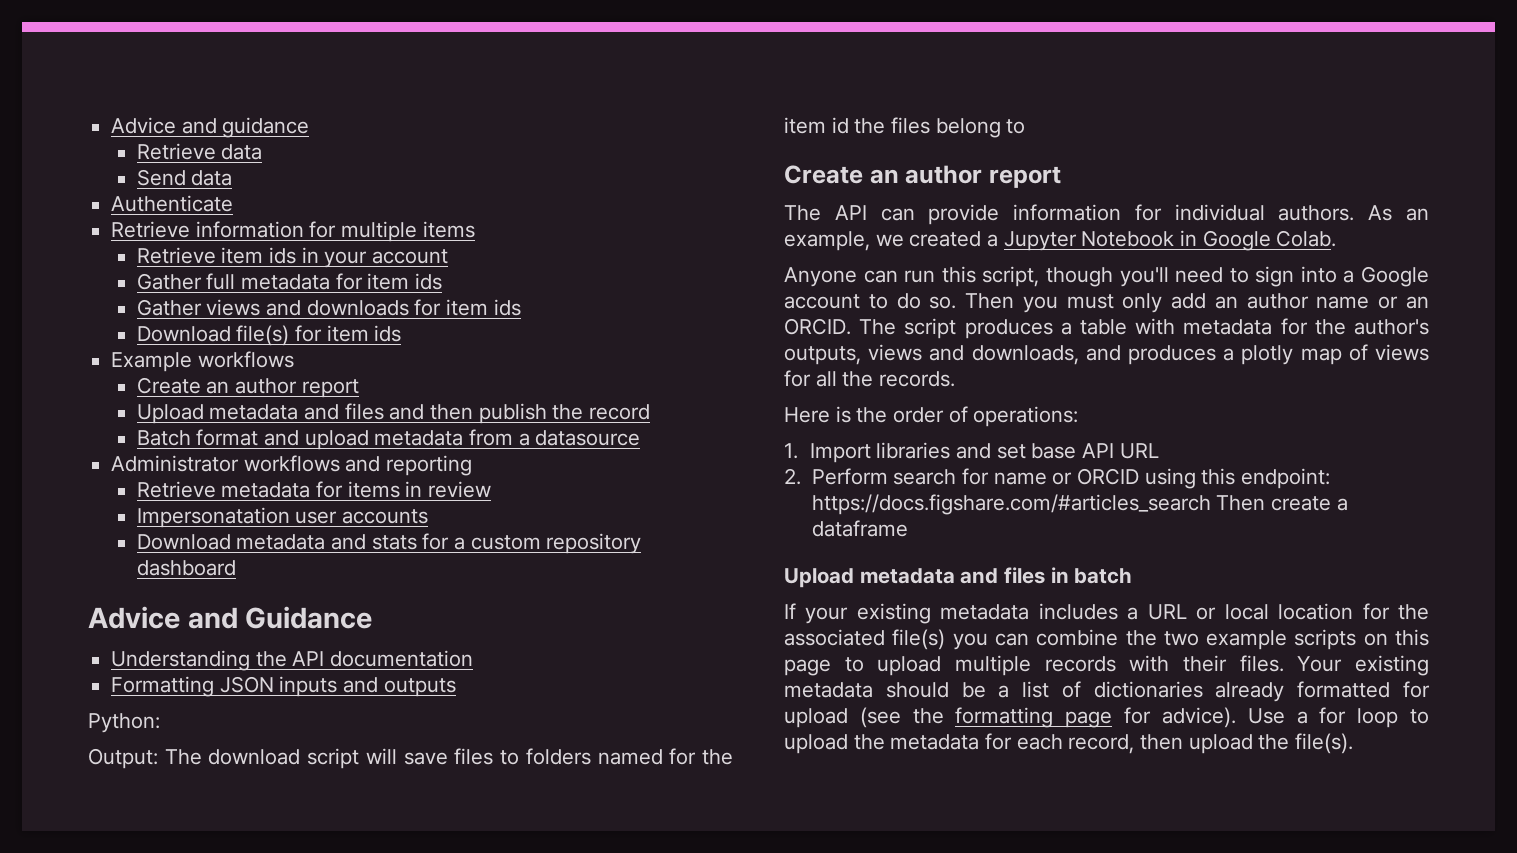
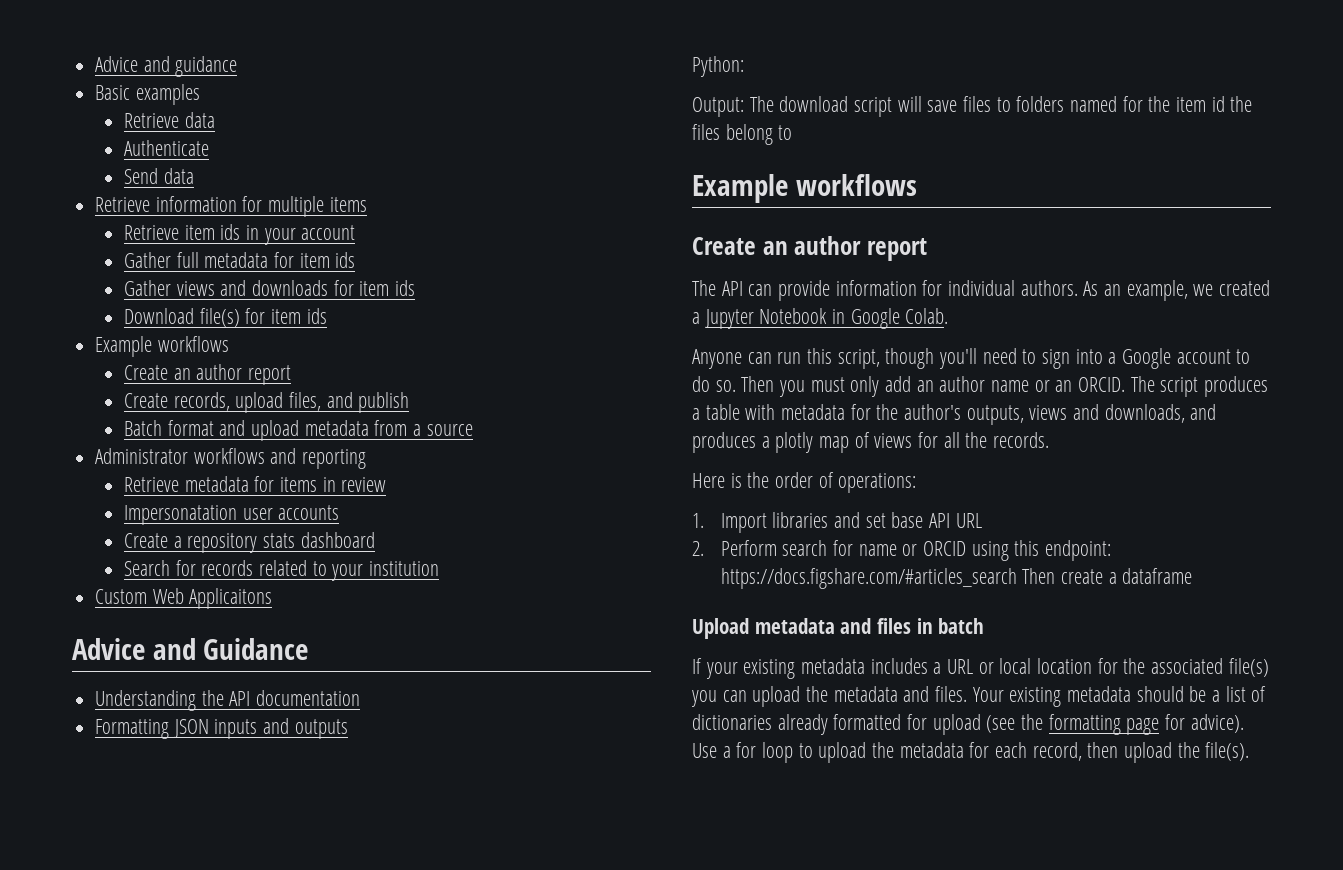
+ Basic examples
+ Authenticate
- Authenticate
- Upload metadata and files and then publish the record
+ Create records, upload files, and publish
- Batch format and upload metadata from a datasource
+ Batch format and upload metadata from a source
- Download metadata and stats for a custom repository dashboard
+ Create a repository stats dashboard
+ Search for records related to your institution
+ Custom Web Applicaitons
  Output: The download script will save files to folders named for the item id the files belong to
+ Example workflows
- If your existing metadata includes a URL or local location for the associated file(s) you can combine the two example scripts on this page to upload multiple records with their files.
+ If your existing metadata includes a URL or local location for the associated file(s) you can upload the metadata and files.

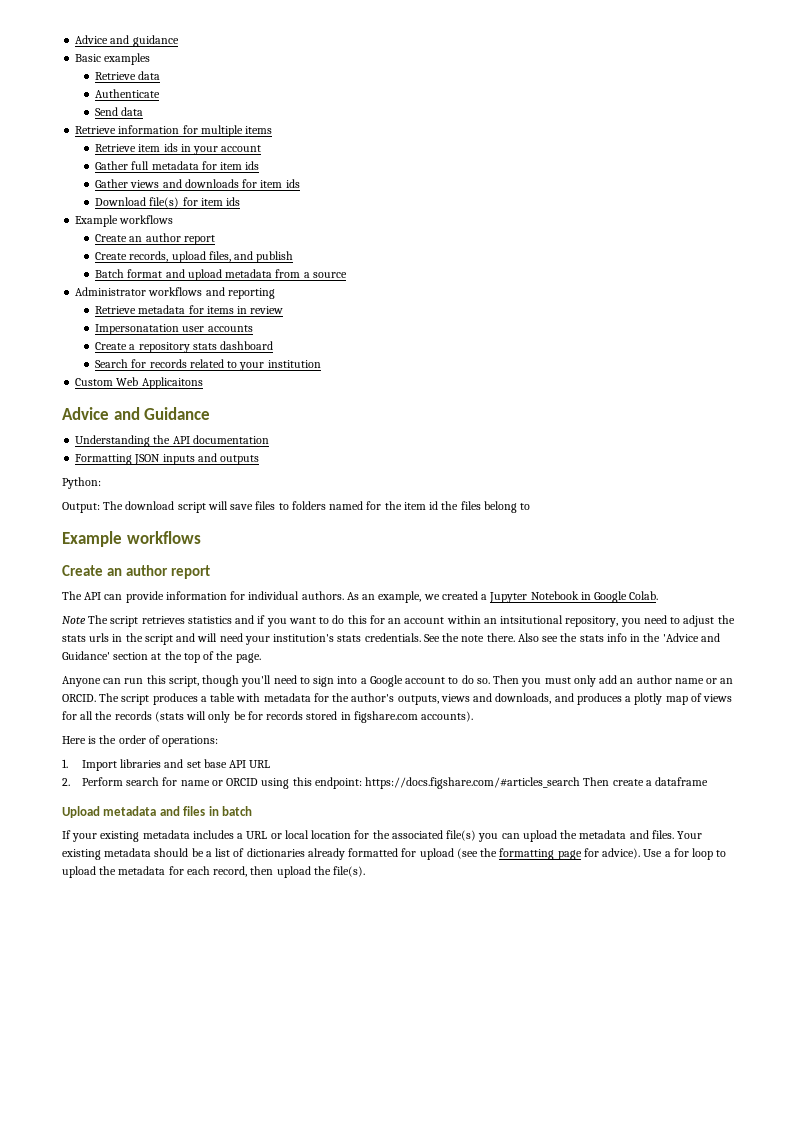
+ Note The script retrieves statistics and if you want to do this for an account within an intsitutional repository, you need to adjust the stats urls in the script and will need your institution's stats credentials. See the note there. Also see the stats info in the 'Advice and Guidance' section at the top of the page.
- The script produces a table with metadata for the author's outputs, views and downloads, and produces a plotly map of views for all the records.
+ The script produces a table with metadata for the author's outputs, views and downloads, and produces a plotly map of views for all the records (stats will only be for records stored in figshare.com accounts).

